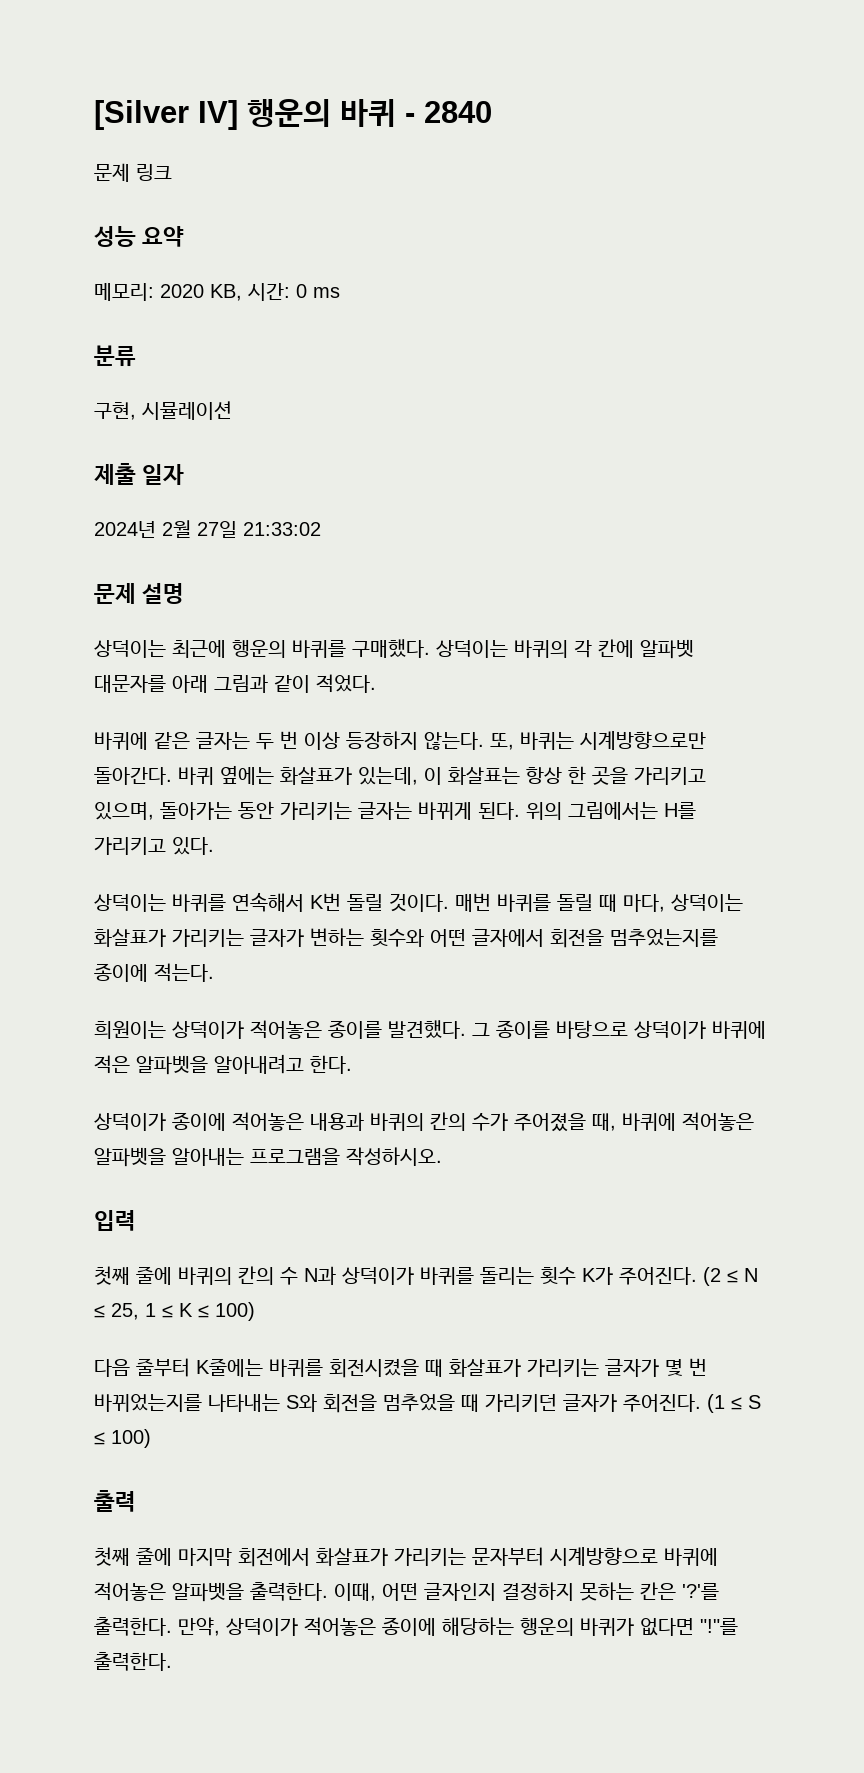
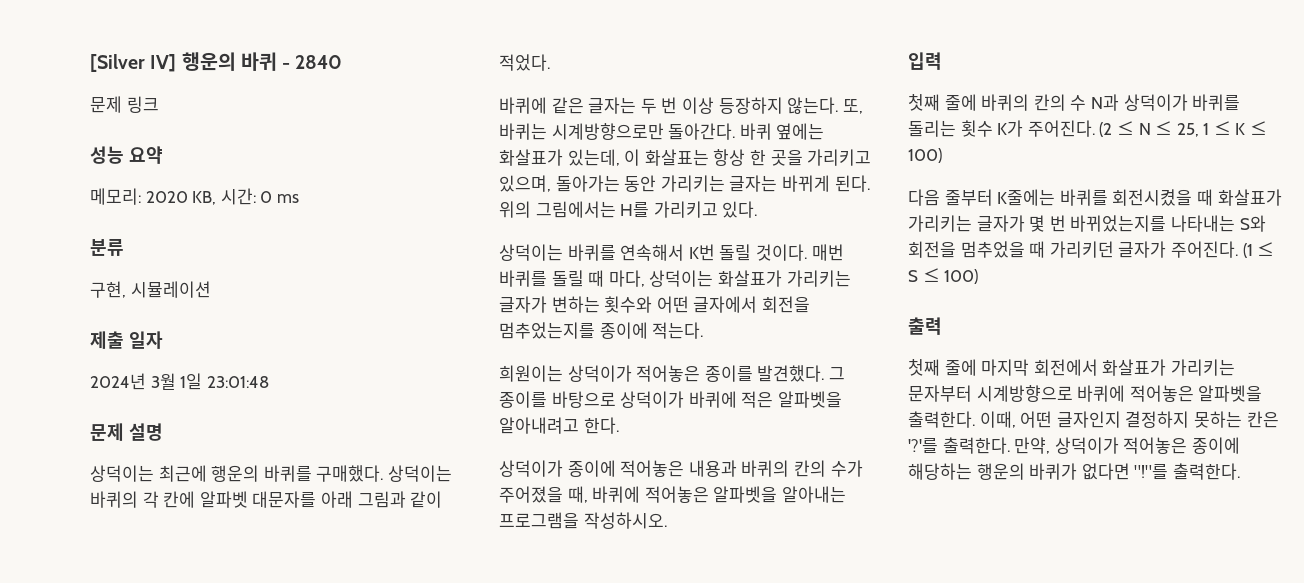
- 2024년 2월 27일 21:33:02
+ 2024년 3월 1일 23:01:48

